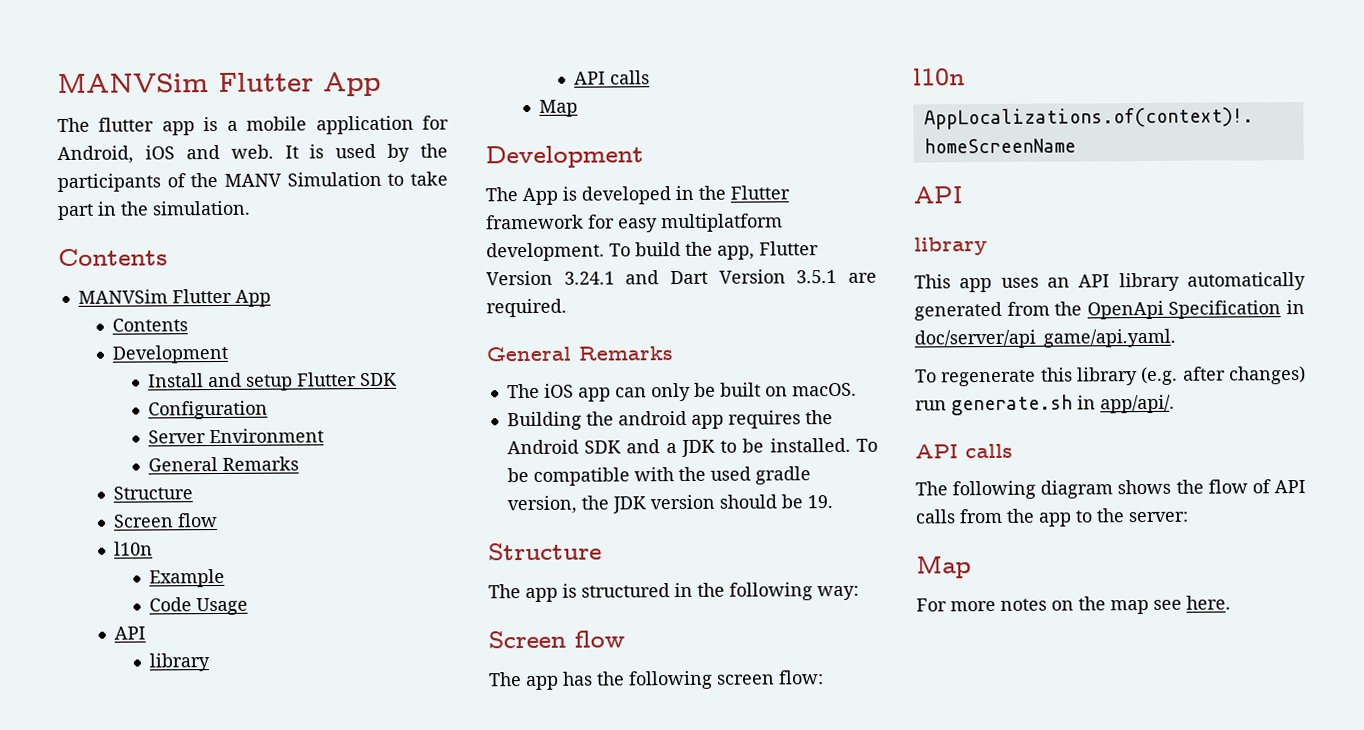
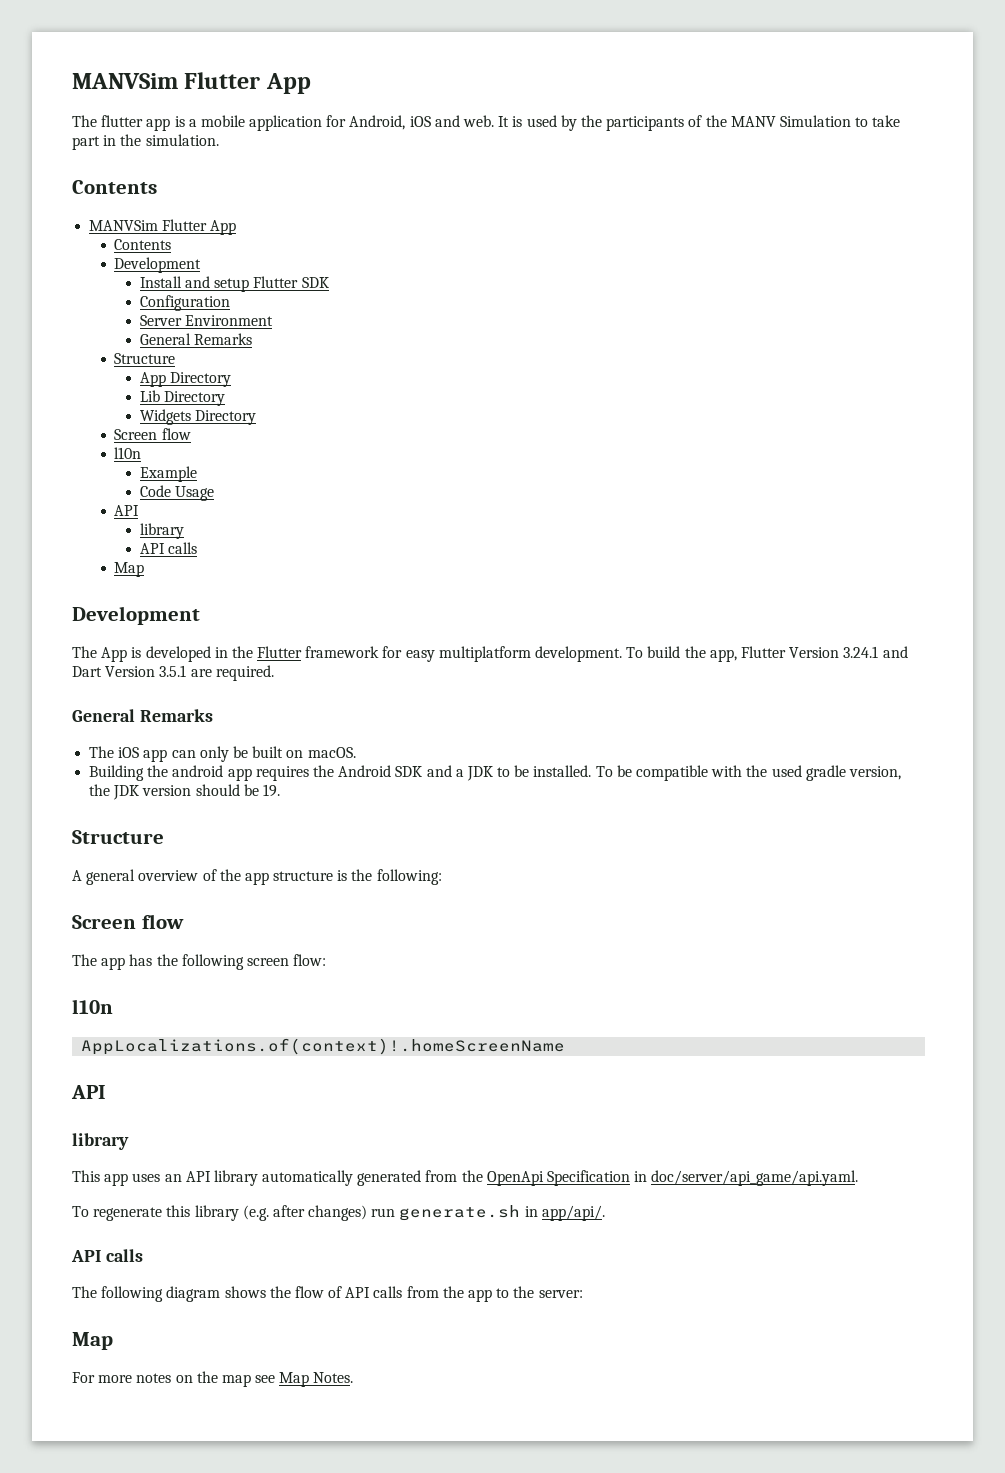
+ App Directory
+ Lib Directory
+ Widgets Directory
- The app is structured in the following way:
+ A general overview of the app structure is the following:
- For more notes on the map see here.
+ For more notes on the map see Map Notes.

